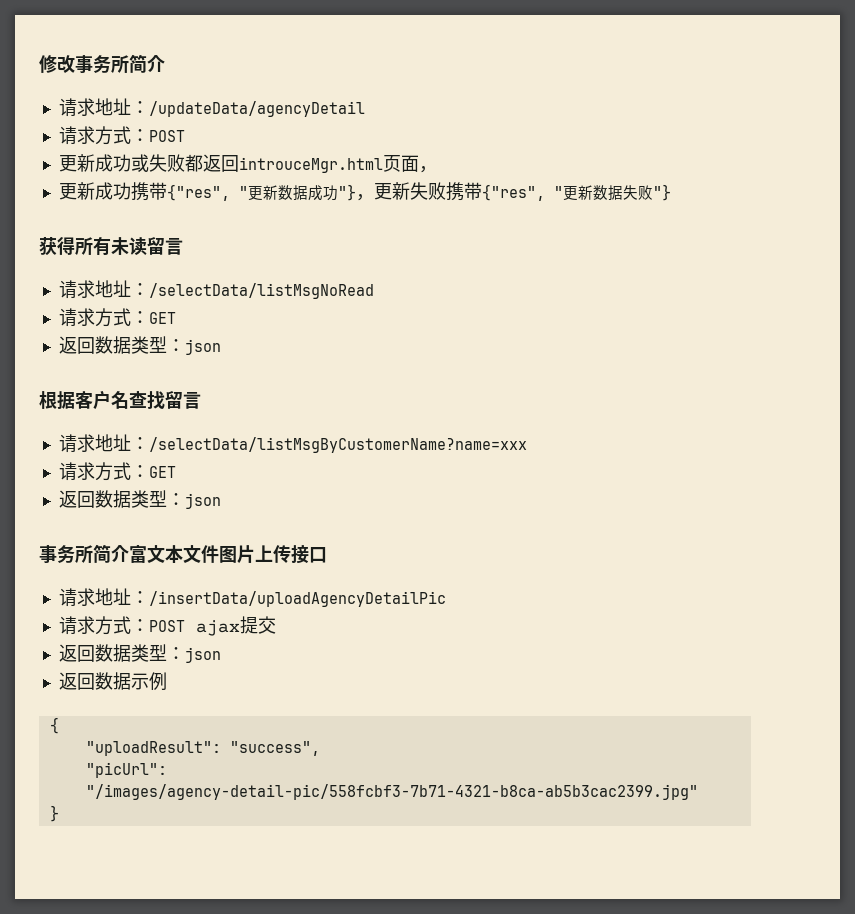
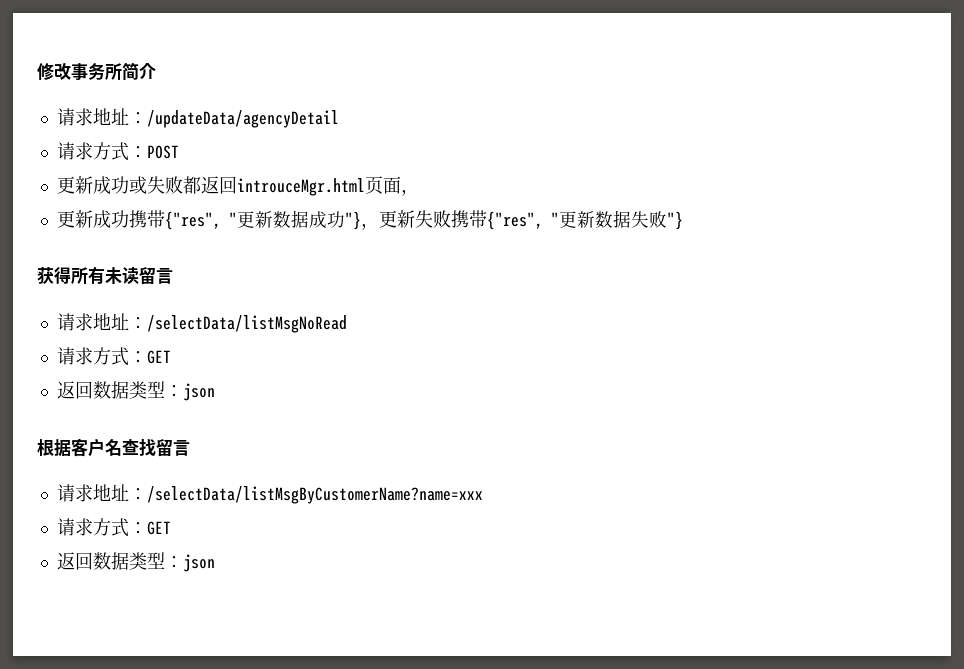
- 事务所简介富文本文件图片上传接口
- 请求地址：/insertData/uploadAgencyDetailPic
- 请求方式：POST ajax提交
- 返回数据类型：json
- 返回数据示例
- {
- "uploadResult": "success",
- "picUrl": "/images/agency-detail-pic/558fcbf3-7b71-4321-b8ca-ab5b3cac2399.jpg"
- }

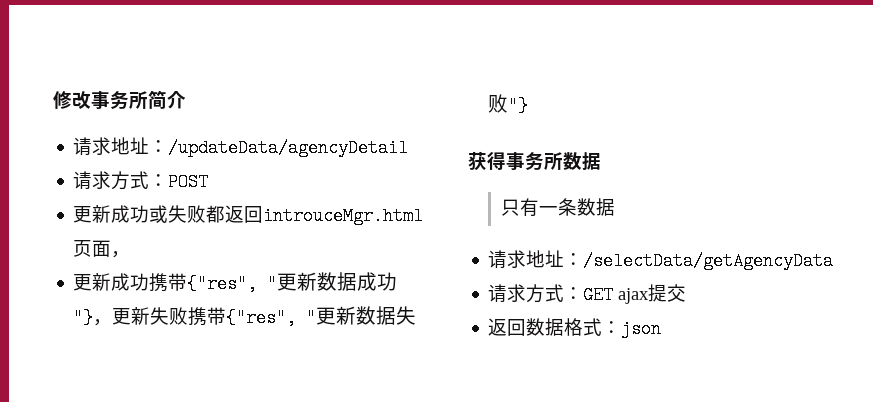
- 获得所有未读留言
- 请求地址：/selectData/listMsgNoRead
- 请求方式：GET
- 返回数据类型：json
- 根据客户名查找留言
- 请求地址：/selectData/listMsgByCustomerName?name=xxx
- 请求方式：GET
- 返回数据类型：json
+ 获得事务所数据
+ 只有一条数据
+ 请求地址：/selectData/getAgencyData
+ 请求方式：GET ajax提交
+ 返回数据格式：json

